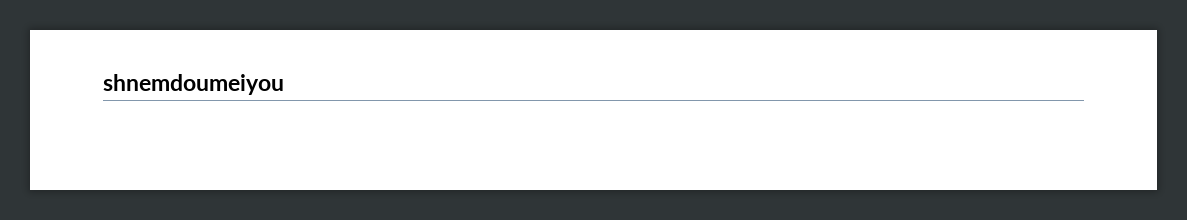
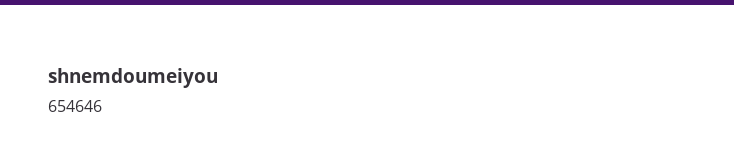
+ 654646

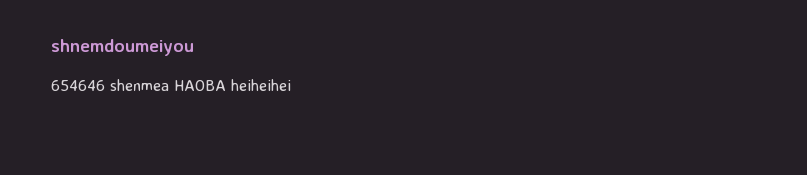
- 654646
+ 654646 shenmea HAOBA heiheihei

